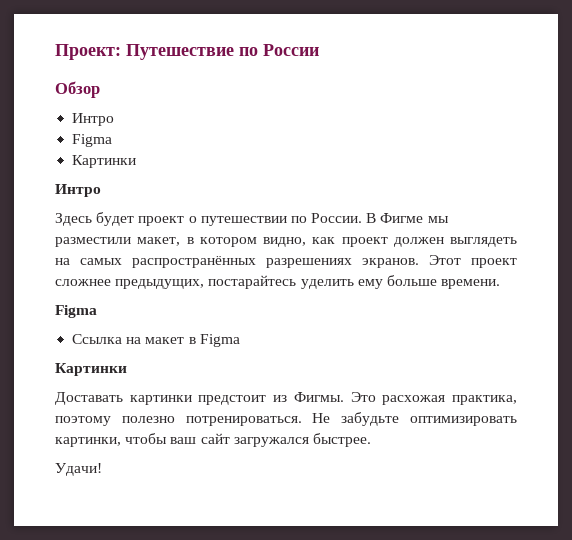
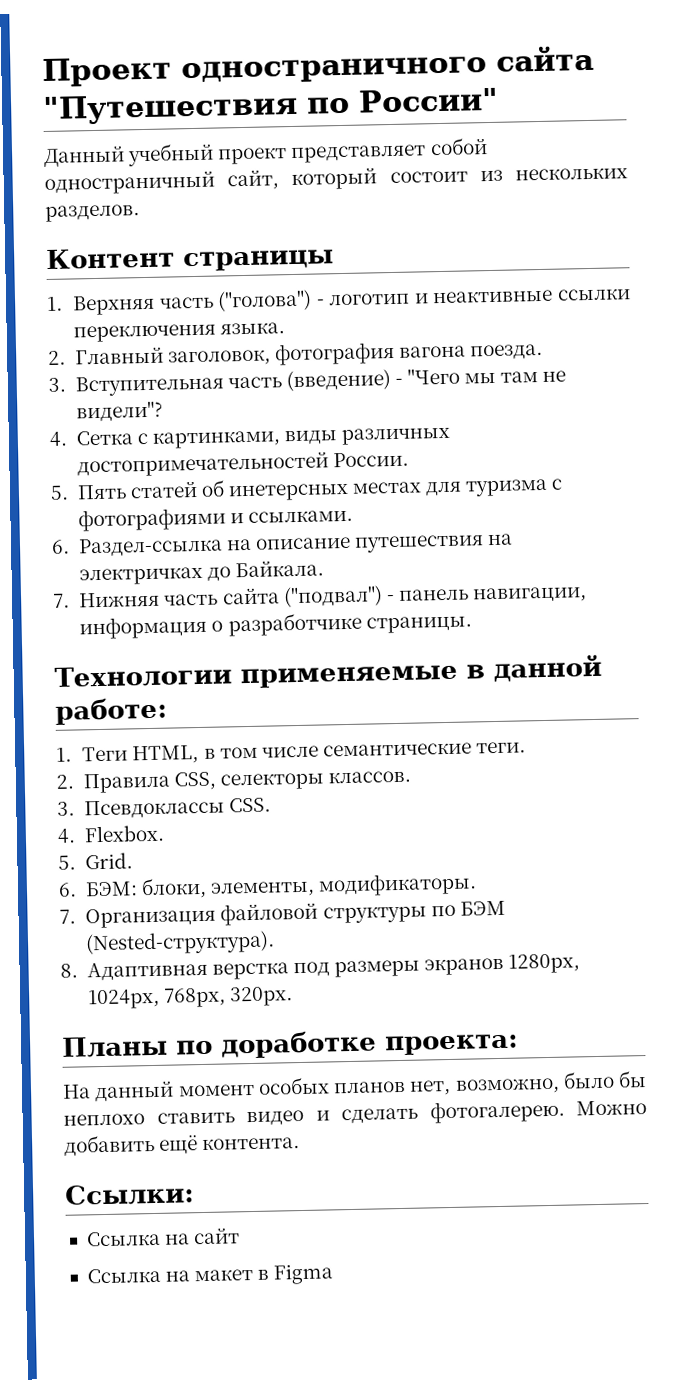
- Проект: Путешествие по России
- Обзор
- Интро
- Figma
- Картинки
- Интро
- Здесь будет проект о путешествии по России. В Фигме мы разместили макет, в котором видно, как проект должен выглядеть на самых распространённых разрешениях экранов. Этот проект сложнее предыдущих, постарайтесь уделить ему больше времени.
- Figma
+ Проект одностраничного сайта "Путешествия по России"
+ Данный учебный проект представляет собой одностраничный сайт, который состоит из нескольких разделов.
+ Контент страницы
+ 1. Верхняя часть ("голова") - логотип и неактивные ссылки переключения языка.
+ 2. Главный заголовок, фотография вагона поезда.
+ 3. Вступительная часть (введение) - "Чего мы там не видели"?
+ 4. Сетка с картинками, виды различных достопримечательностей России.
+ 5. Пять статей об инетерсных местах для туризма с фотографиями и ссылками.
+ 6. Раздел-ссылка на описание путешествия на электричках до Байкала.
+ 7. Нижняя часть сайта ("подвал") - панель навигации, информация о разработчике страницы.
+ Технологии применяемые в данной работе:
+ 1. Теги HTML, в том числе семантические теги.
+ 2. Правила CSS, селекторы классов.
+ 3. Псевдоклассы CSS.
+ 4. Flexbox.
+ 5. Grid.
+ 6. БЭМ: блоки, элементы, модификаторы.
+ 7. Организация файловой структуры по БЭМ (Nested-структура).
+ 8. Адаптивная верстка под размеры экранов 1280px, 1024px, 768px, 320px.
+ Планы по доработке проекта:
+ На данный момент особых планов нет, возможно, было бы неплохо ставить видео и сделать фотогалерею. Можно добавить ещё контента.
+ Ссылки:
+ Ссылка на сайт
  Ссылка на макет в Figma
- Картинки
- Доставать картинки предстоит из Фигмы. Это расхожая практика, поэтому полезно потренироваться. Не забудьте оптимизировать картинки, чтобы ваш сайт загружался быстрее.
- Удачи!

